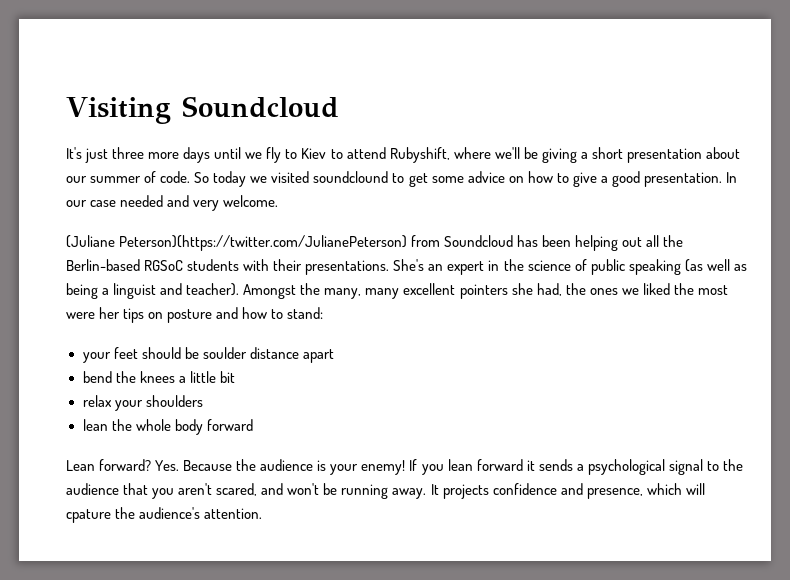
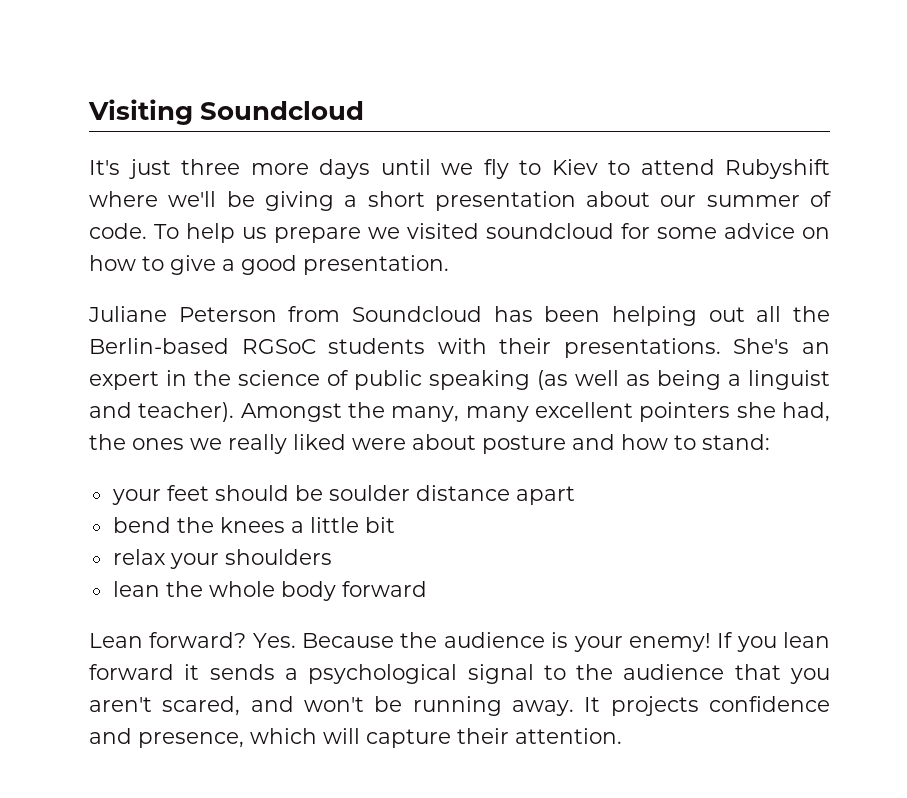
- It's just three more days until we fly to Kiev to attend Rubyshift, where we'll be giving a short presentation about our summer of code.
+ It's just three more days until we fly to Kiev to attend Rubyshift where we'll be giving a short presentation about our summer of code.
- So today we visited soundclound to get some advice on how to give a good presentation. In our case needed and very welcome.
- (Juliane Peterson)(https://twitter.com/JulianePeterson) from Soundcloud has been helping out all the Berlin-based RGSoC students with their presentations.
+ To help us prepare we visited soundcloud for some advice on how to give a good presentation.
+ Juliane Peterson from Soundcloud has been helping out all the Berlin-based RGSoC students with their presentations.
- Amongst the many, many excellent pointers she had, the ones we liked the most were her tips on posture and how to stand:
+ Amongst the many, many excellent pointers she had, the ones we really liked were about posture and how to stand:
- It projects confidence and presence, which will cpature the audience's attention.
+ It projects confidence and presence, which will capture their attention.

